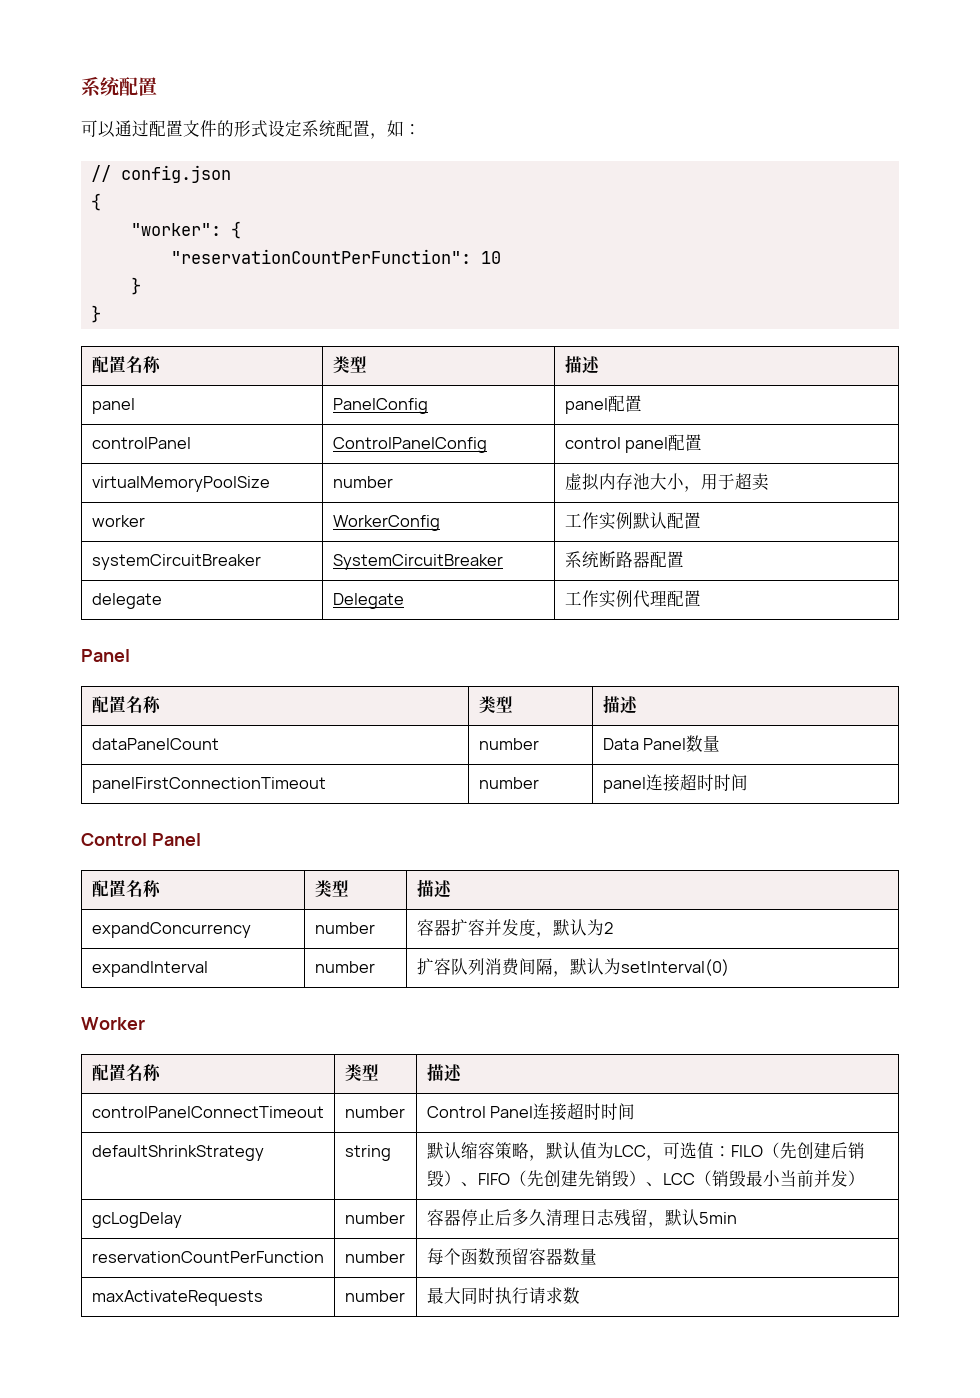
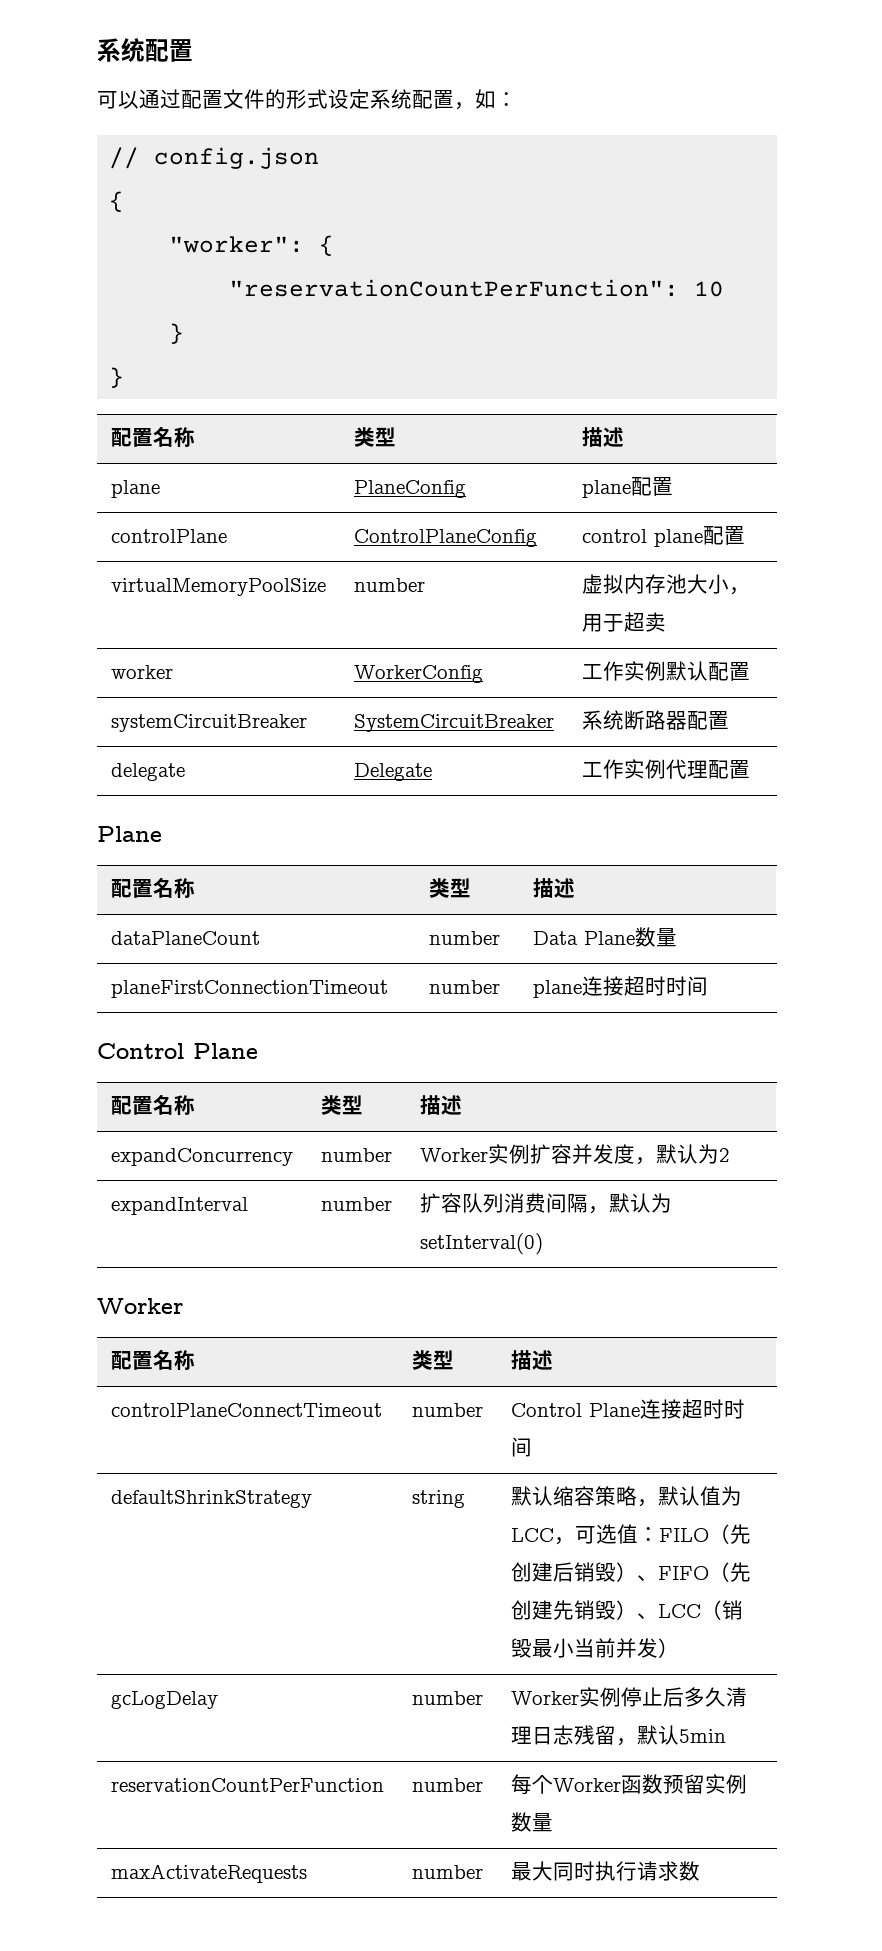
- panel | PanelConfig | panel配置
- controlPanel | ControlPanelConfig | control panel配置
+ plane | PlaneConfig | plane配置
+ controlPlane | ControlPlaneConfig | control plane配置
  delegate | Delegate | 工作实例代理配置
- Panel
+ Plane
  配置名称 | 类型 | 描述
- dataPanelCount | number | Data Panel数量
- panelFirstConnectionTimeout | number | panel连接超时时间
- Control Panel
+ dataPlaneCount | number | Data Plane数量
+ planeFirstConnectionTimeout | number | plane连接超时时间
+ Control Plane
- expandConcurrency | number | 容器扩容并发度，默认为2
+ expandConcurrency | number | Worker实例扩容并发度，默认为2
- controlPanelConnectTimeout | number | Control Panel连接超时时间
+ controlPlaneConnectTimeout | number | Control Plane连接超时时间
- gcLogDelay | number | 容器停止后多久清理日志残留，默认5min
+ gcLogDelay | number | Worker实例停止后多久清理日志残留，默认5min
- reservationCountPerFunction | number | 每个函数预留容器数量
+ reservationCountPerFunction | number | 每个Worker函数预留实例数量

